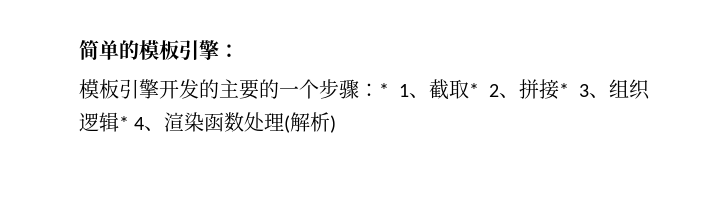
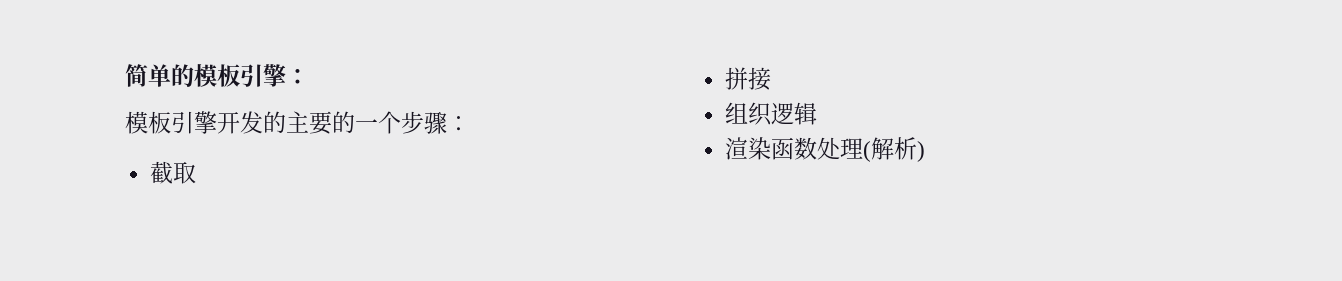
- 模板引擎开发的主要的一个步骤：* 1、截取* 2、拼接* 3、组织逻辑* 4、渲染函数处理(解析)
+ 模板引擎开发的主要的一个步骤：
+ 截取
+ 拼接
+ 组织逻辑
+ 渲染函数处理(解析)

